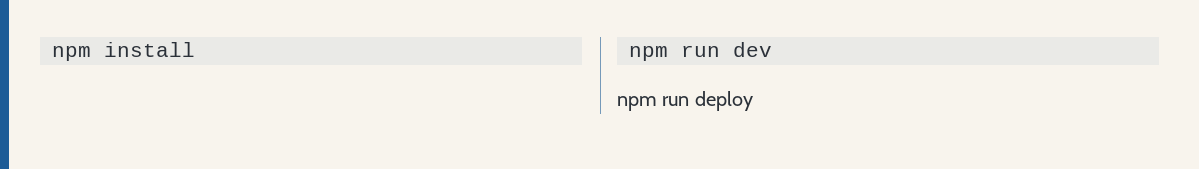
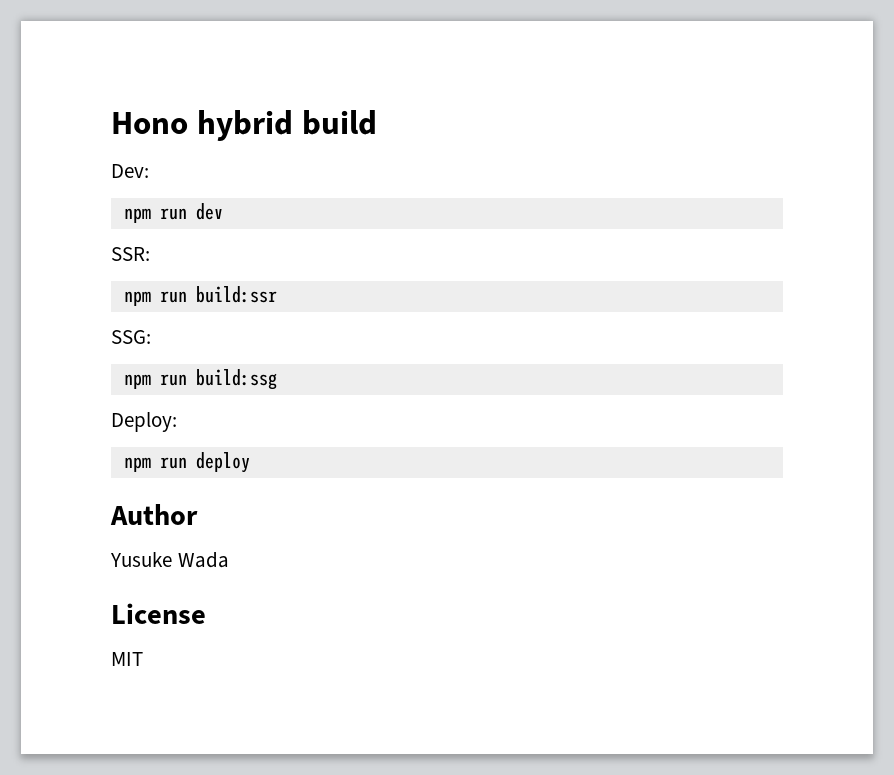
- npm install
+ Hono hybrid build
+ Dev:
+ SSR:
+ npm run build:ssr
+ SSG:
+ npm run build:ssg
+ Deploy:
  npm run deploy
+ Author
+ Yusuke Wada
+ License
+ MIT

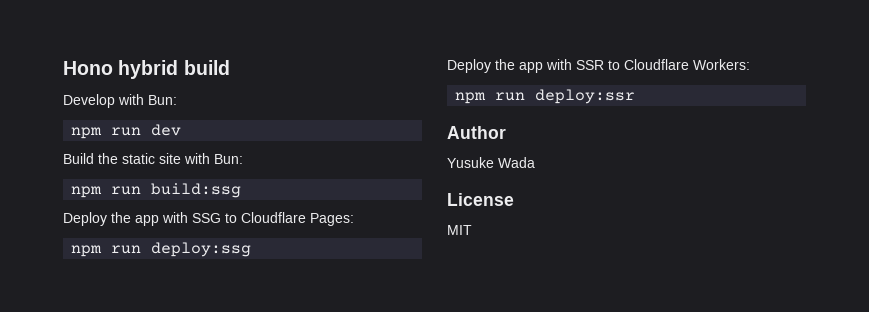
- Dev:
+ Develop with Bun:
- SSR:
- npm run build:ssr
- SSG:
+ Build the static site with Bun:
  npm run build:ssg
- Deploy:
- npm run deploy
+ Deploy the app with SSG to Cloudflare Pages:
+ npm run deploy:ssg
+ Deploy the app with SSR to Cloudflare Workers:
+ npm run deploy:ssr

